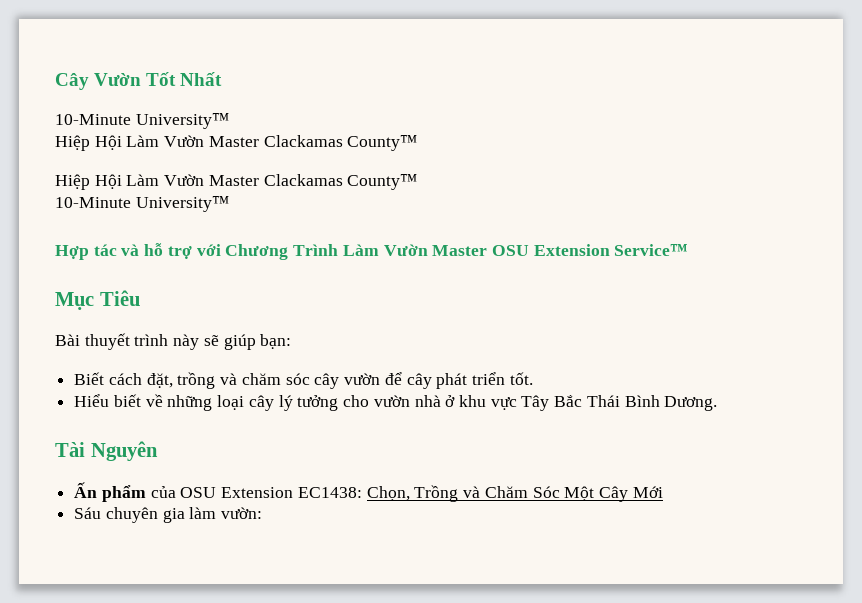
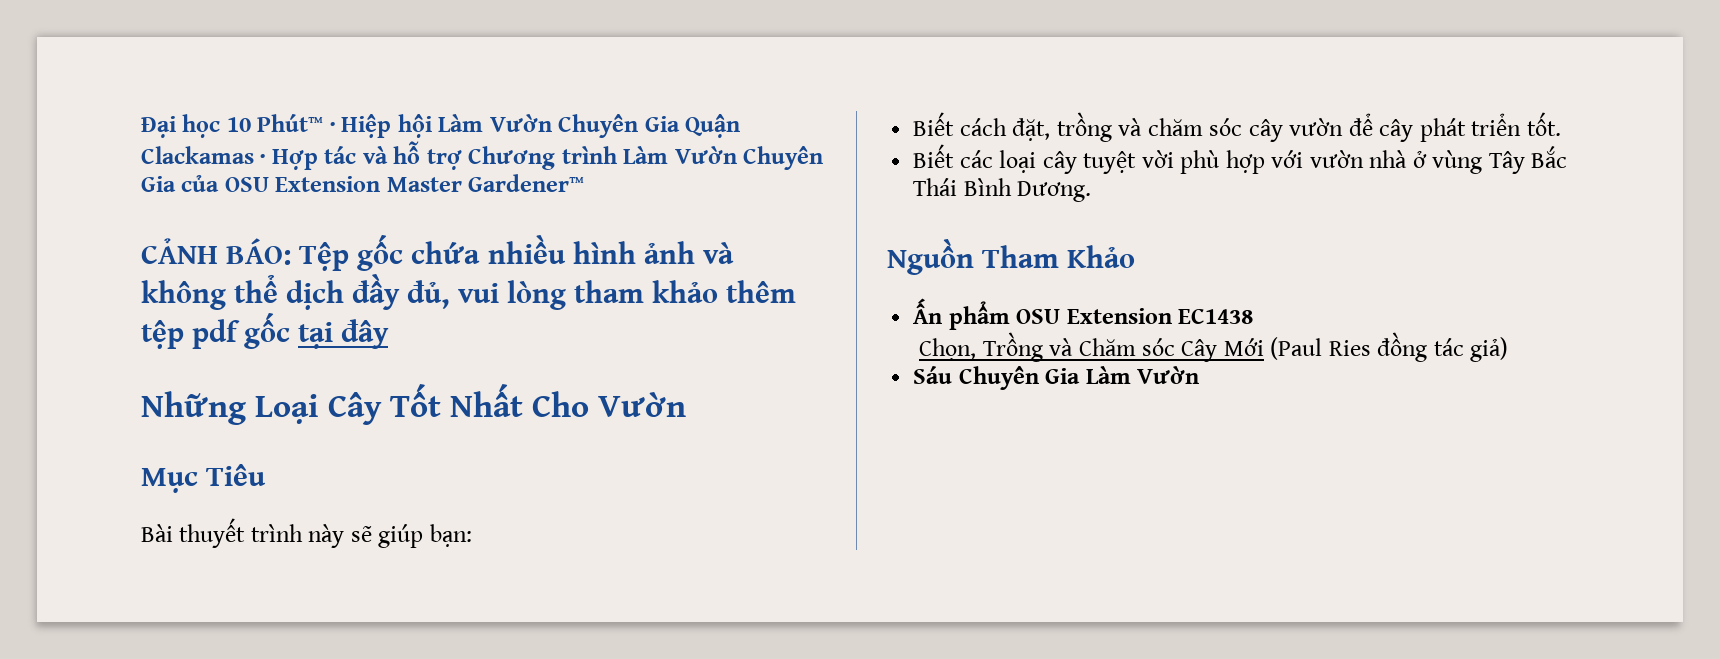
- Cây Vườn Tốt Nhất
- 10-Minute University™
- Hiệp Hội Làm Vườn Master Clackamas County™
- Hiệp Hội Làm Vườn Master Clackamas County™
- 10-Minute University™
- Hợp tác và hỗ trợ với Chương Trình Làm Vườn Master OSU Extension Service™
+ Đại học 10 Phút™ · Hiệp hội Làm Vườn Chuyên Gia Quận Clackamas · Hợp tác và hỗ trợ Chương trình Làm Vườn Chuyên Gia của OSU Extension Master Gardener™
+ CẢNH BÁO: Tệp gốc chứa nhiều hình ảnh và không thể dịch đầy đủ, vui lòng tham khảo thêm tệp pdf gốc tại đây
+ Những Loại Cây Tốt Nhất Cho Vườn
- Hiểu biết về những loại cây lý tưởng cho vườn nhà ở khu vực Tây Bắc Thái Bình Dương.
+ Biết các loại cây tuyệt vời phù hợp với vườn nhà ở vùng Tây Bắc Thái Bình Dương.
- Tài Nguyên
+ Nguồn Tham Khảo
- Ấn phẩm của OSU Extension EC1438: Chọn, Trồng và Chăm Sóc Một Cây Mới
- Sáu chuyên gia làm vườn:
+ Ấn phẩm OSU Extension EC1438
+ Chọn, Trồng và Chăm sóc Cây Mới (Paul Ries đồng tác giả)
+ Sáu Chuyên Gia Làm Vườn

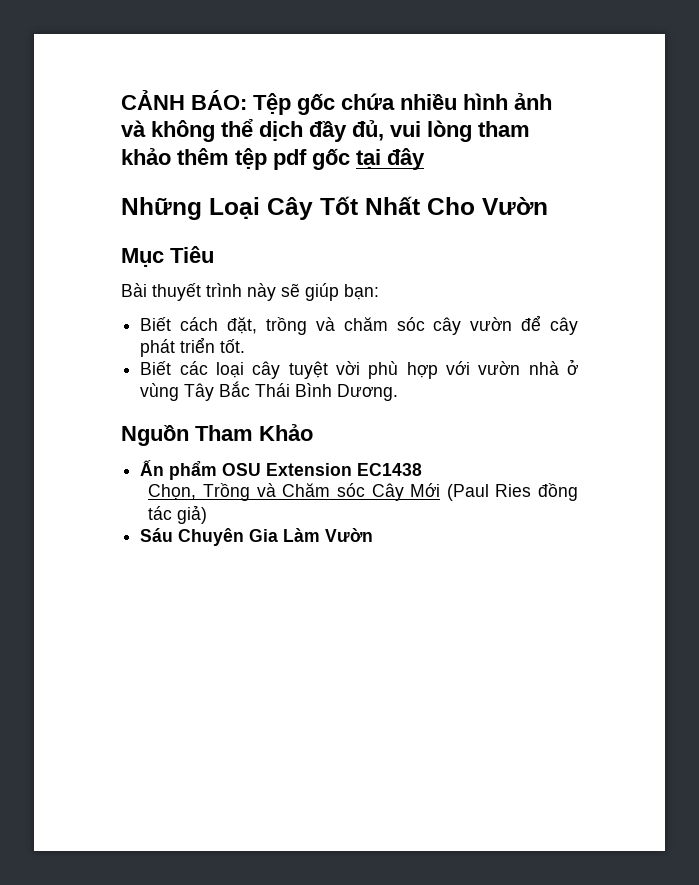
- Đại học 10 Phút™ · Hiệp hội Làm Vườn Chuyên Gia Quận Clackamas · Hợp tác và hỗ trợ Chương trình Làm Vườn Chuyên Gia của OSU Extension Master Gardener™

